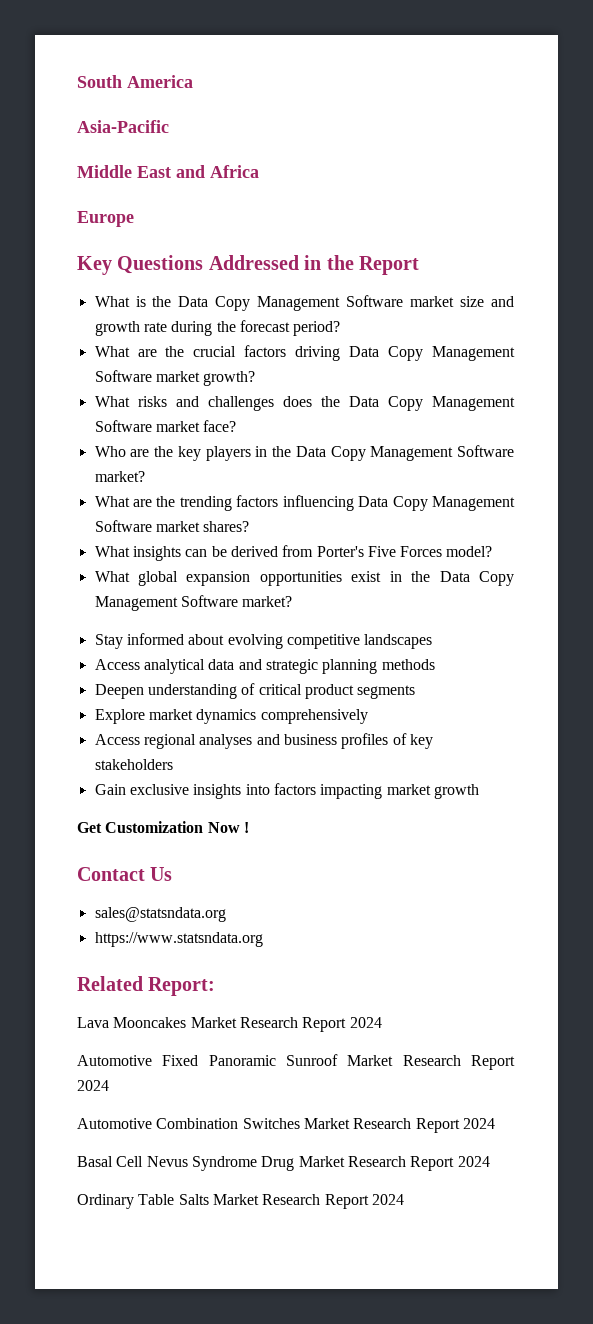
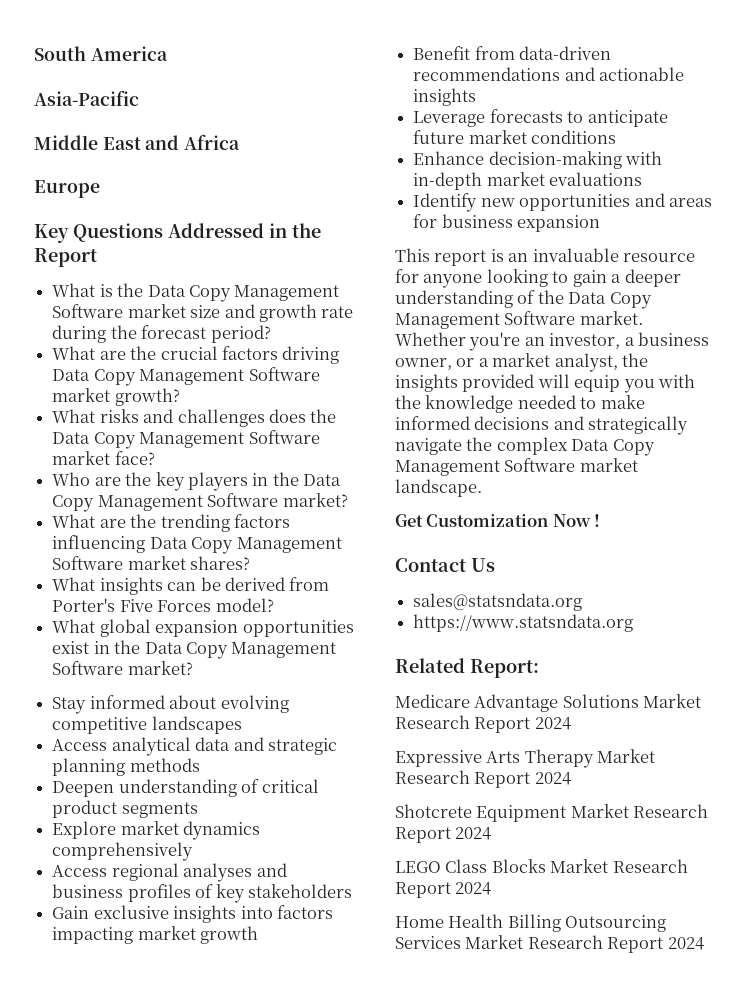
+ Benefit from data-driven recommendations and actionable insights
+ Leverage forecasts to anticipate future market conditions
+ Enhance decision-making with in-depth market evaluations
+ Identify new opportunities and areas for business expansion
+ This report is an invaluable resource for anyone looking to gain a deeper understanding of the Data Copy Management Software market. Whether you're an investor, a business owner, or a market analyst, the insights provided will equip you with the knowledge needed to make informed decisions and strategically navigate the complex Data Copy Management Software market landscape.
- Lava Mooncakes Market Research Report 2024
- Automotive Fixed Panoramic Sunroof Market Research Report 2024
- Automotive Combination Switches Market Research Report 2024
- Basal Cell Nevus Syndrome Drug Market Research Report 2024
- Ordinary Table Salts Market Research Report 2024
+ Medicare Advantage Solutions Market Research Report 2024
+ Expressive Arts Therapy Market Research Report 2024
+ Shotcrete Equipment Market Research Report 2024
+ LEGO Class Blocks Market Research Report 2024
+ Home Health Billing Outsourcing Services Market Research Report 2024

